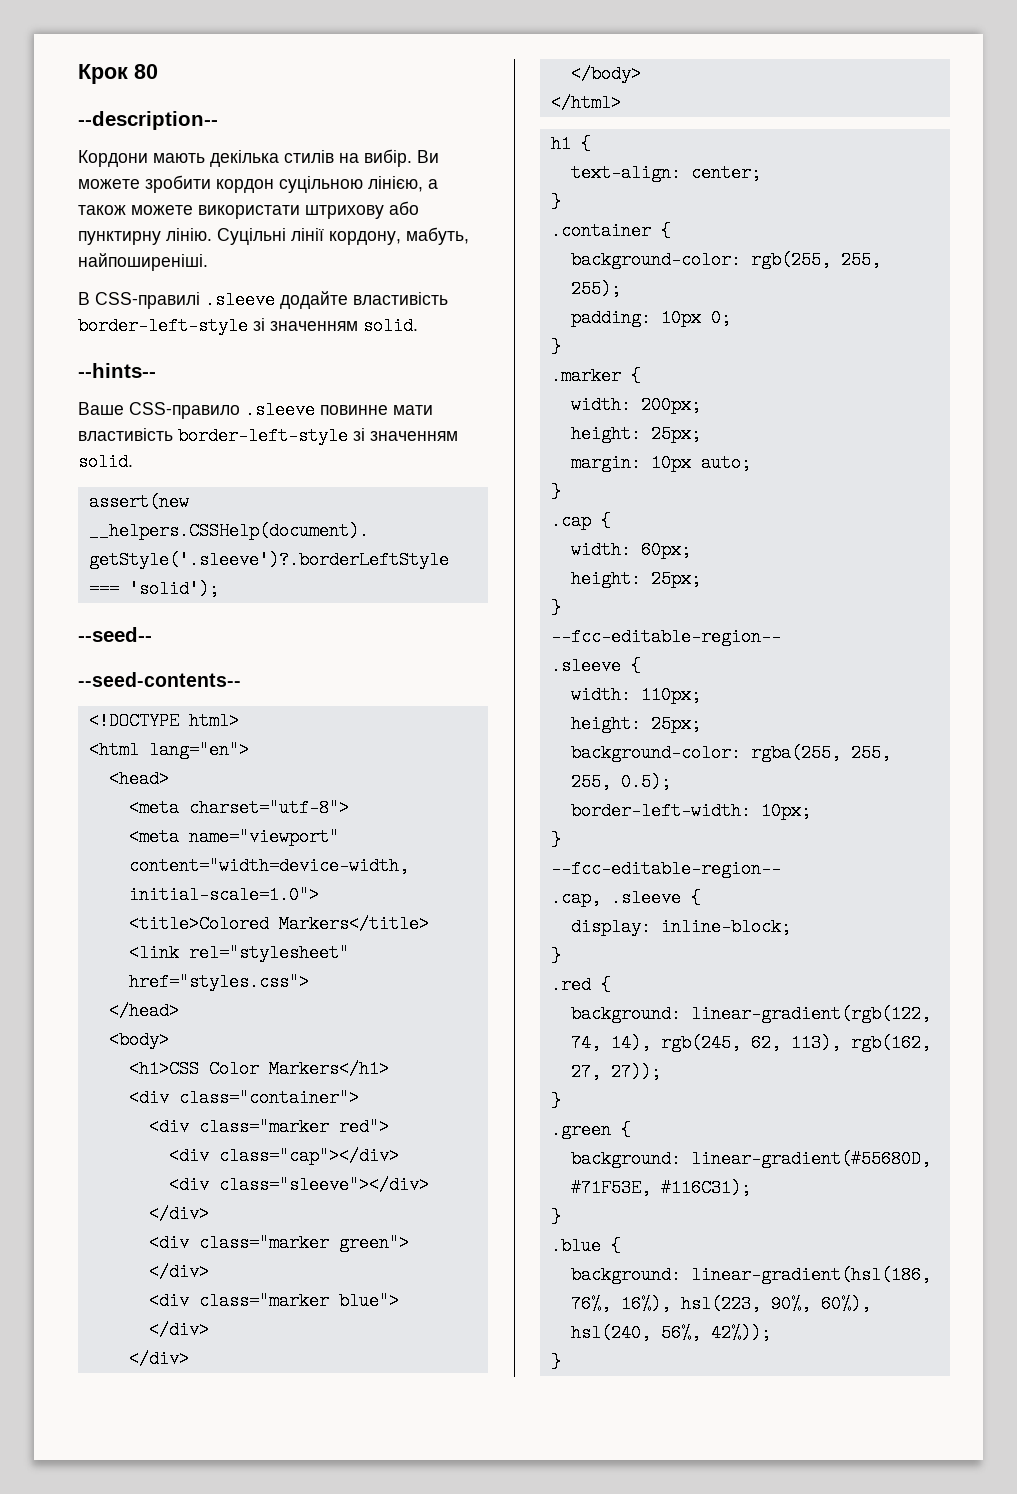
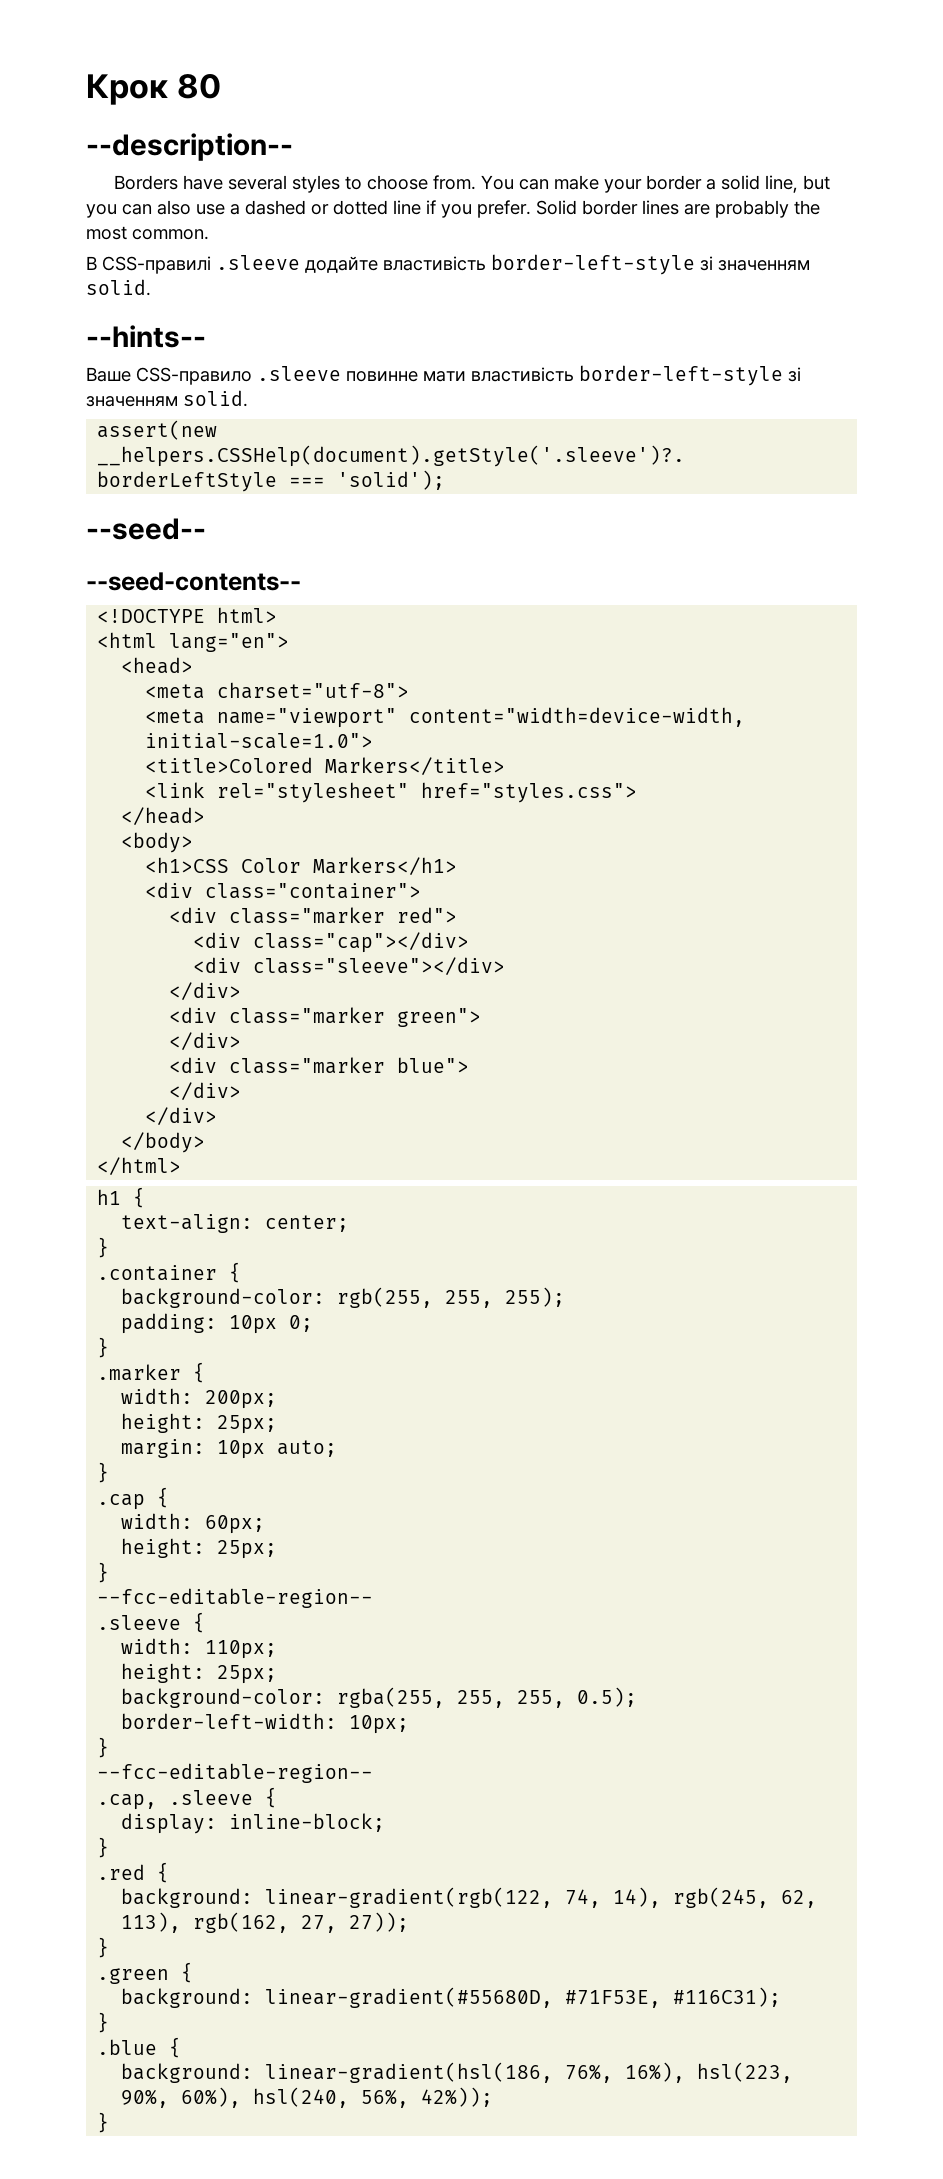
- Кордони мають декілька стилів на вибір. Ви можете зробити кордон суцільною лінією, а також можете використати штрихову або пунктирну лінію. Суцільні лінії кордону, мабуть, найпоширеніші.
+ Borders have several styles to choose from. You can make your border a solid line, but you can also use a dashed or dotted line if you prefer. Solid border lines are probably the most common.

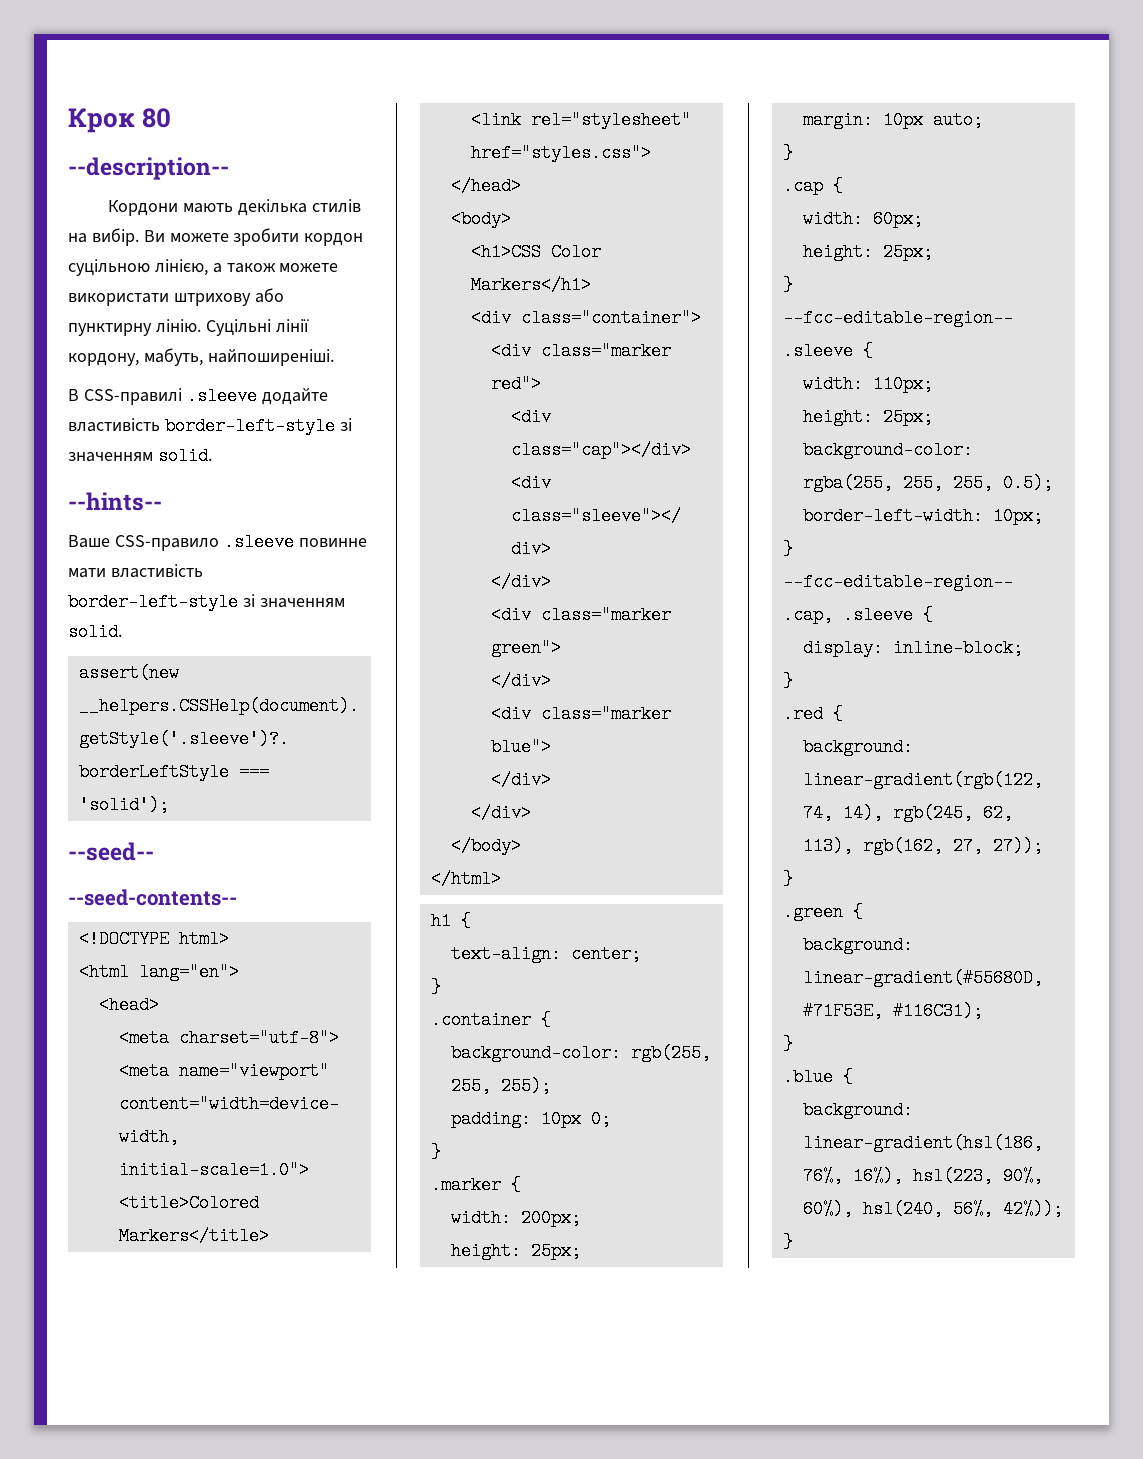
- Borders have several styles to choose from. You can make your border a solid line, but you can also use a dashed or dotted line if you prefer. Solid border lines are probably the most common.
+ Кордони мають декілька стилів на вибір. Ви можете зробити кордон суцільною лінією, а також можете використати штрихову або пунктирну лінію. Суцільні лінії кордону, мабуть, найпоширеніші.

